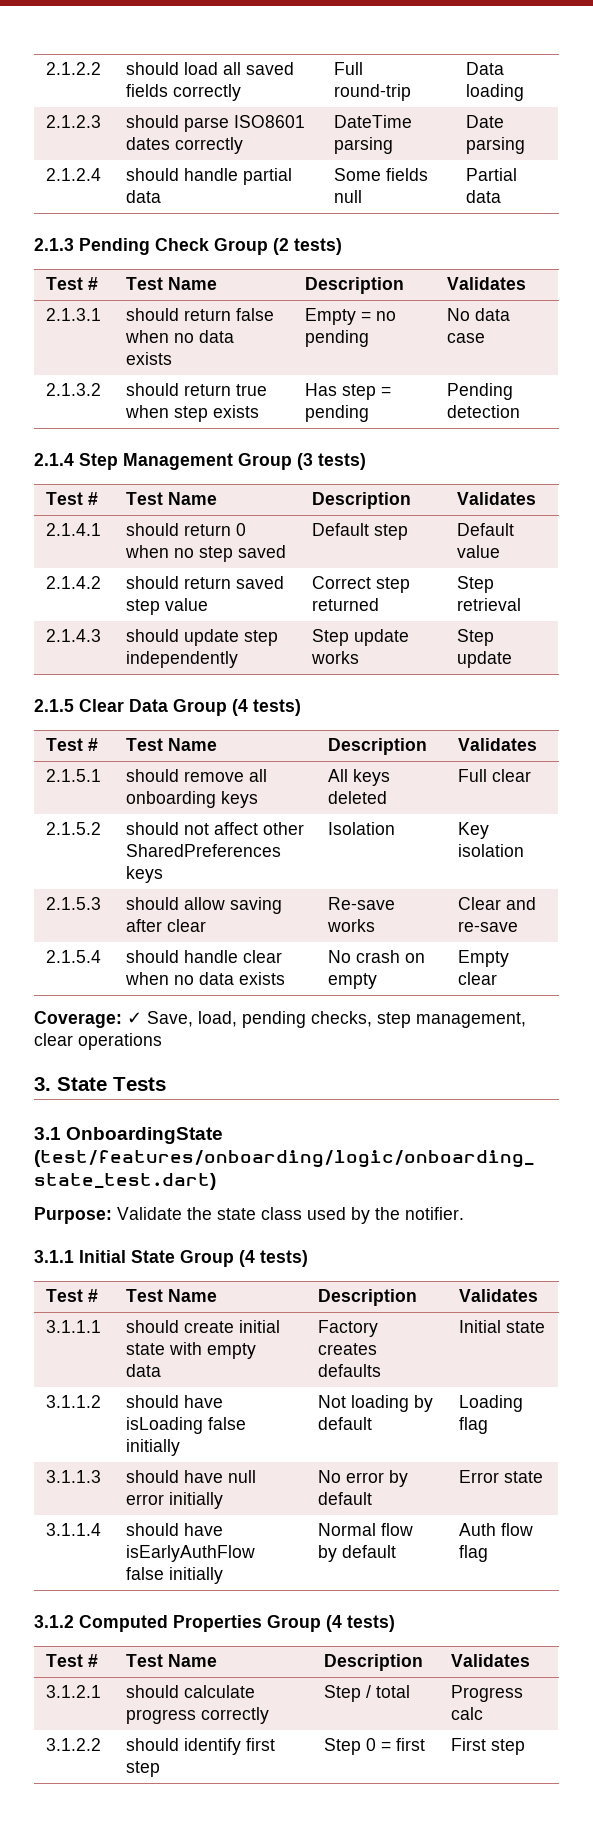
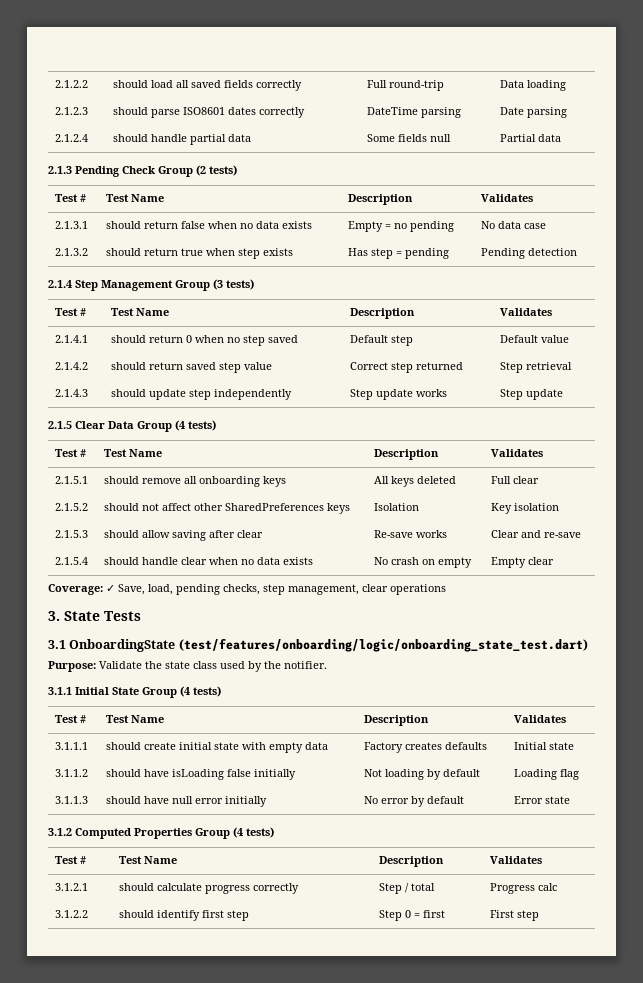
- 3.1.1.4 | should have isEarlyAuthFlow false initially | Normal flow by default | Auth flow flag

